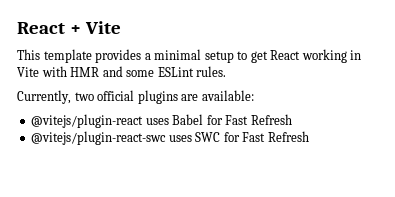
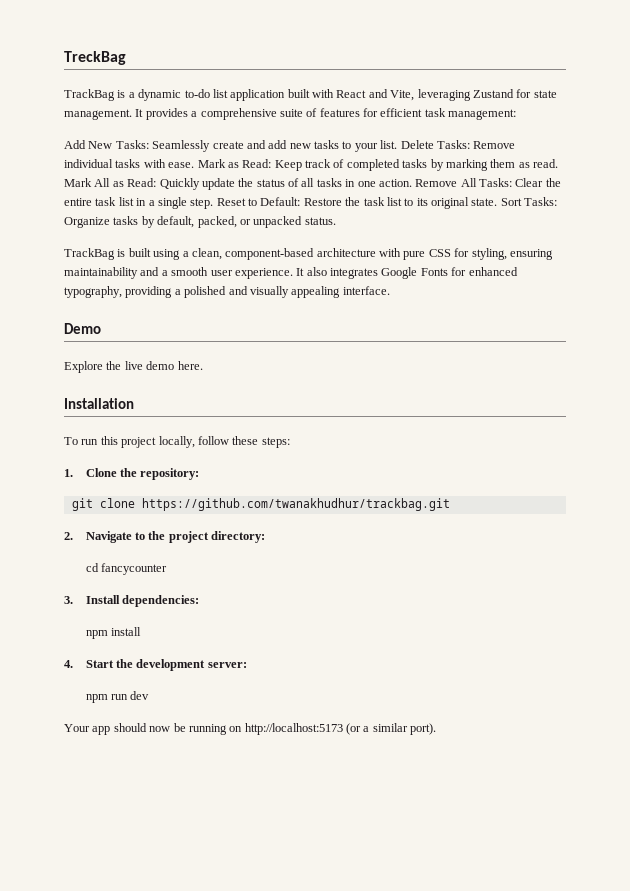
- React + Vite
- This template provides a minimal setup to get React working in Vite with HMR and some ESLint rules.
- Currently, two official plugins are available:
- @vitejs/plugin-react uses Babel for Fast Refresh
- @vitejs/plugin-react-swc uses SWC for Fast Refresh
+ TreckBag
+ TrackBag is a dynamic to-do list application built with React and Vite, leveraging Zustand for state management. It provides a comprehensive suite of features for efficient task management:
+ Add New Tasks: Seamlessly create and add new tasks to your list. Delete Tasks: Remove individual tasks with ease. Mark as Read: Keep track of completed tasks by marking them as read. Mark All as Read: Quickly update the status of all tasks in one action. Remove All Tasks: Clear the entire task list in a single step. Reset to Default: Restore the task list to its original state. Sort Tasks: Organize tasks by default, packed, or unpacked status.
+ TrackBag is built using a clean, component-based architecture with pure CSS for styling, ensuring maintainability and a smooth user experience. It also integrates Google Fonts for enhanced typography, providing a polished and visually appealing interface.
+ Demo
+ Explore the live demo here.
+ Installation
+ To run this project locally, follow these steps:
+ 1. Clone the repository:
+ git clone https://github.com/twanakhudhur/trackbag.git
+ 2. Navigate to the project directory:
+ cd fancycounter
+ 3. Install dependencies:
+ npm install
+ 4. Start the development server:
+ npm run dev
+ Your app should now be running on http://localhost:5173 (or a similar port).

